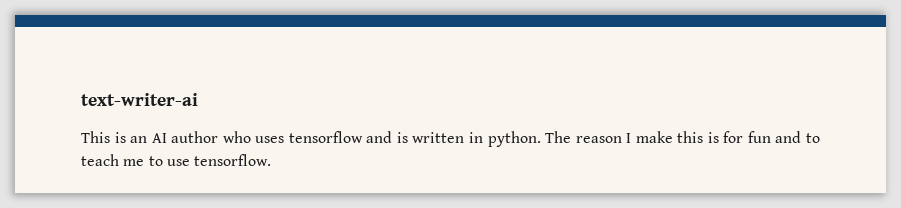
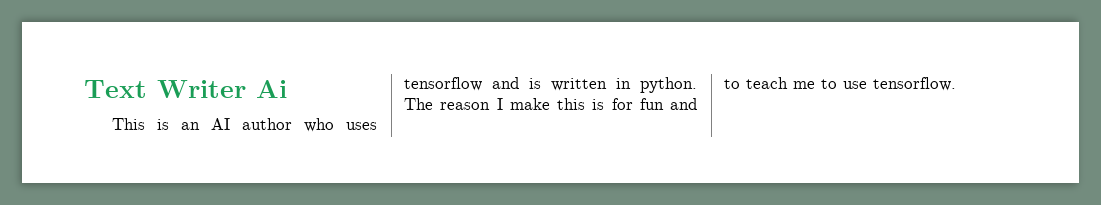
- text-writer-ai
+ Text Writer Ai

